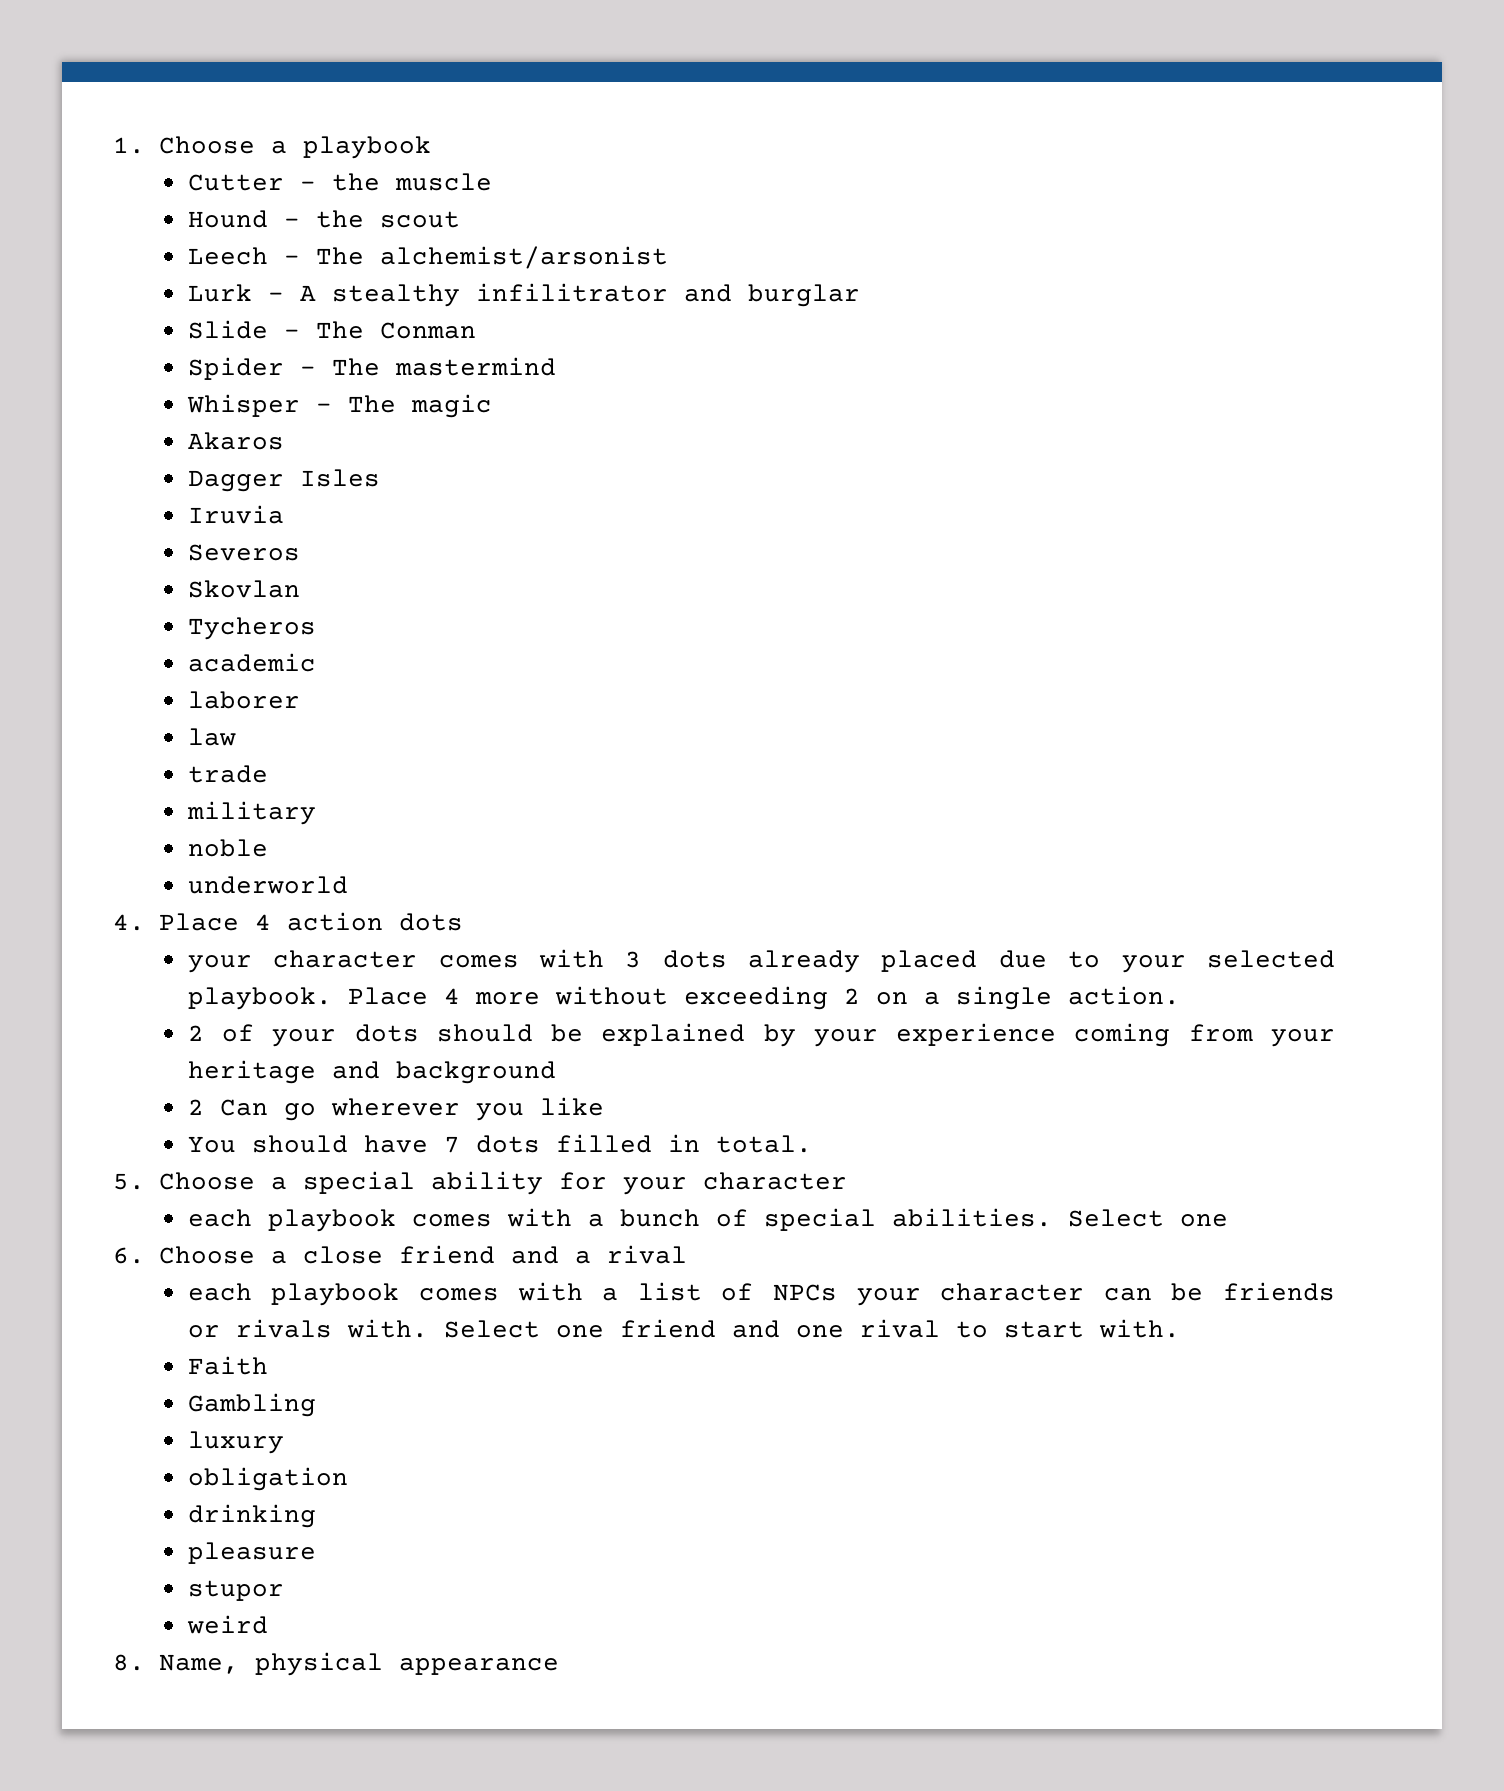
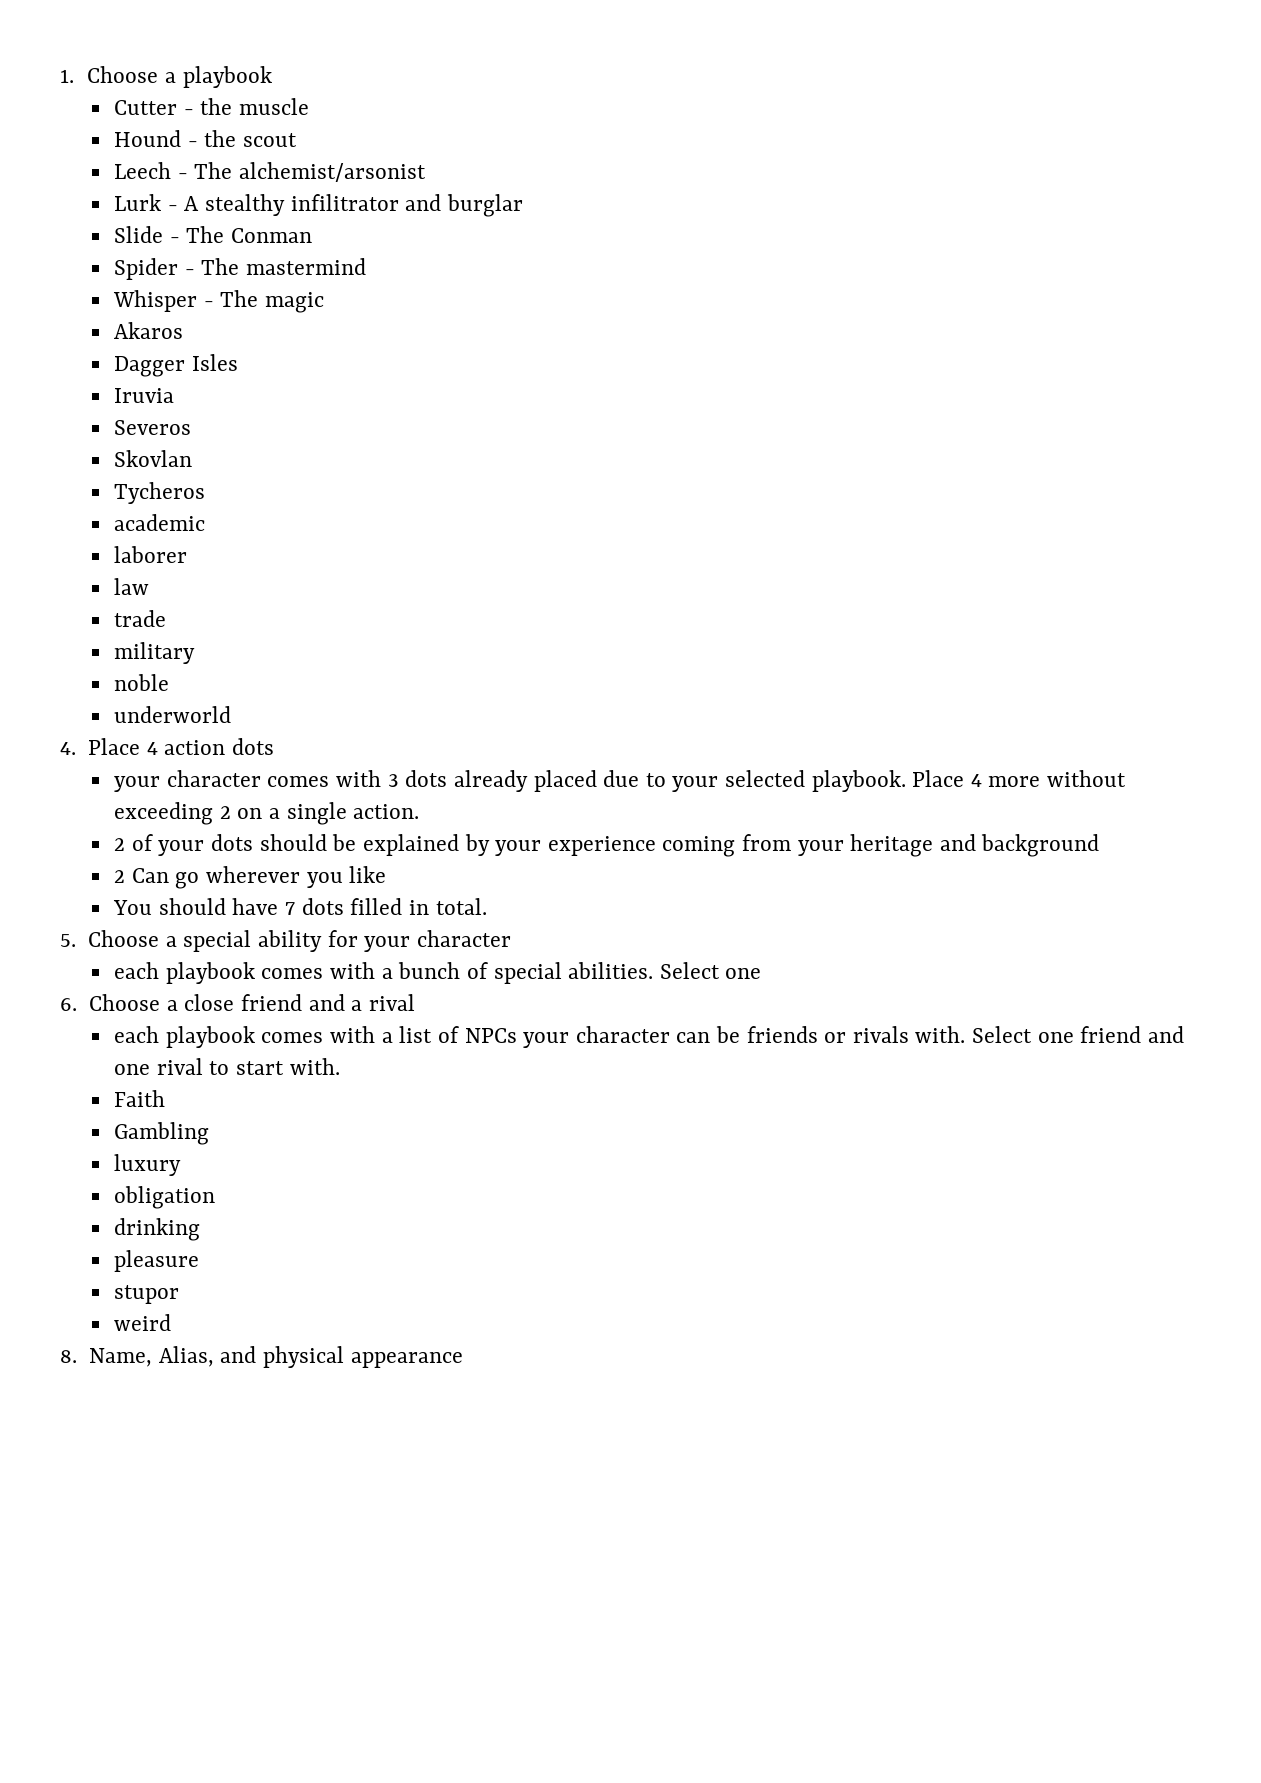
- 8. Name, physical appearance
+ 8. Name, Alias, and physical appearance

